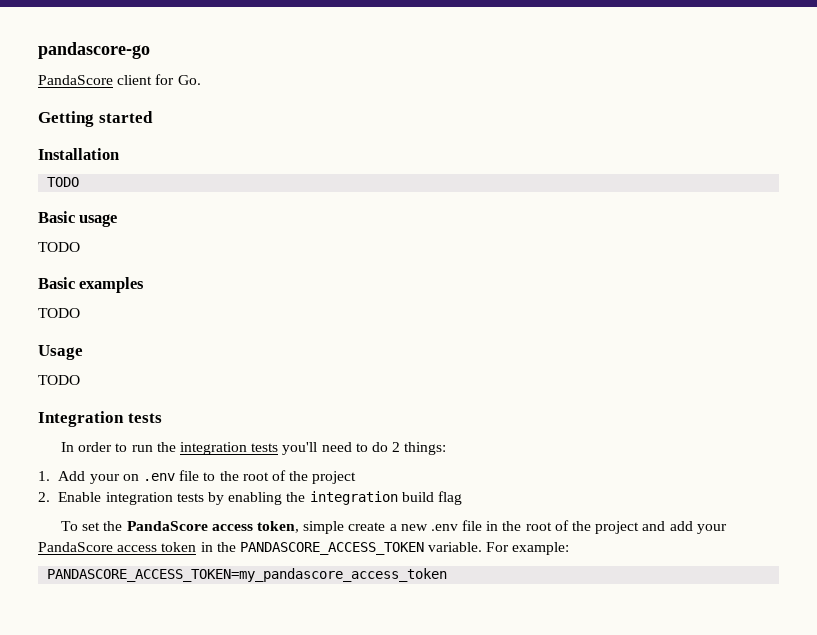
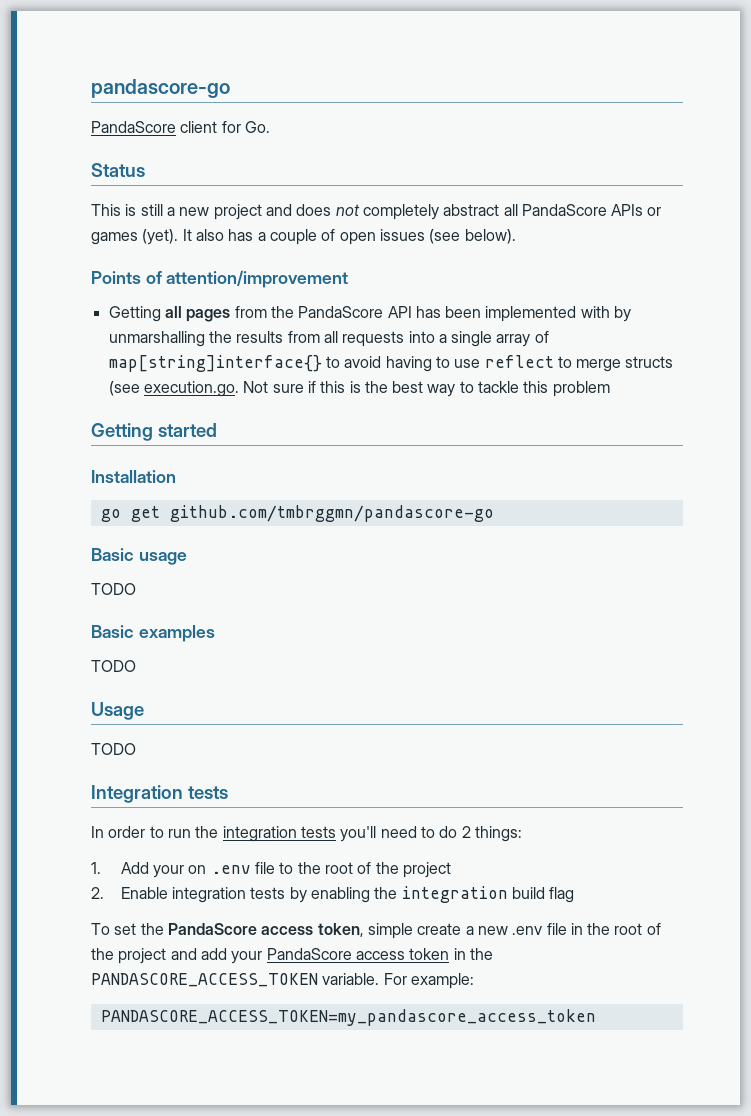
+ Status
+ This is still a new project and does not completely abstract all PandaScore APIs or games (yet). It also has a couple of open issues (see below).
+ Points of attention/improvement
+ Getting all pages from the PandaScore API has been implemented with by unmarshalling the results from all requests into a single array of map[string]interface{} to avoid having to use reflect to merge structs (see execution.go. Not sure if this is the best way to tackle this problem
  Installation
- TODO
+ go get github.com/tmbrggmn/pandascore-go

